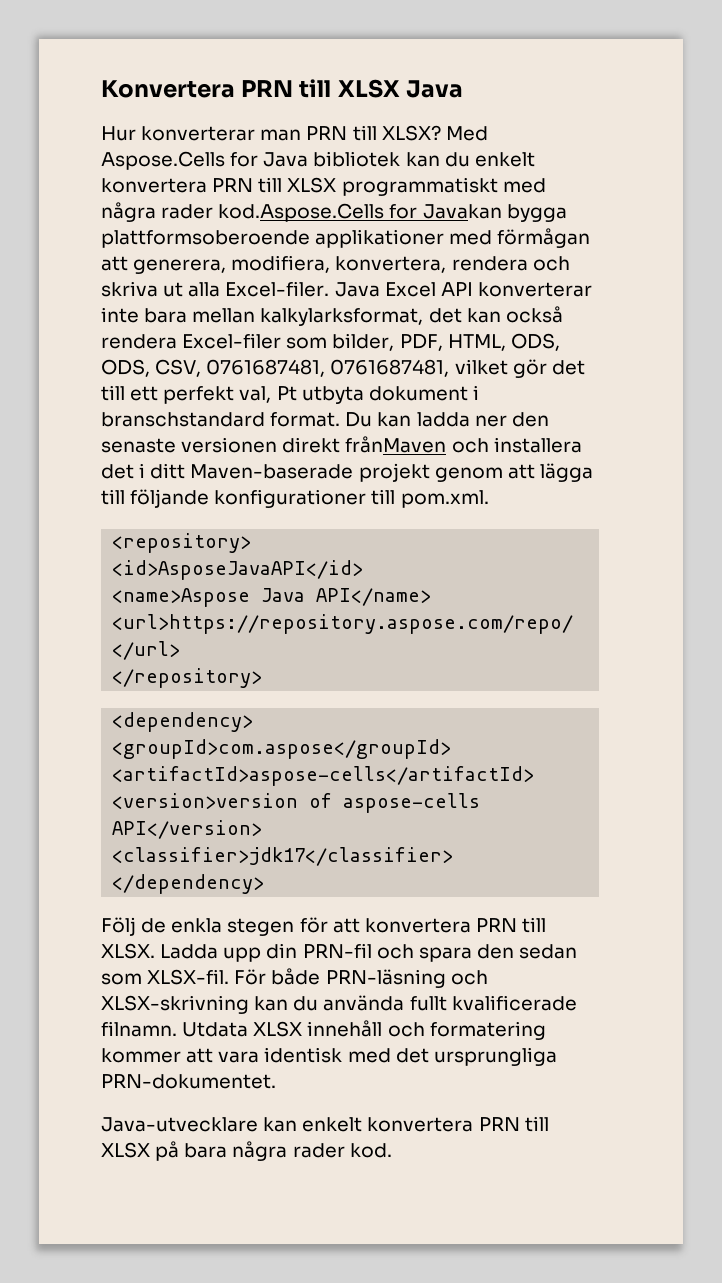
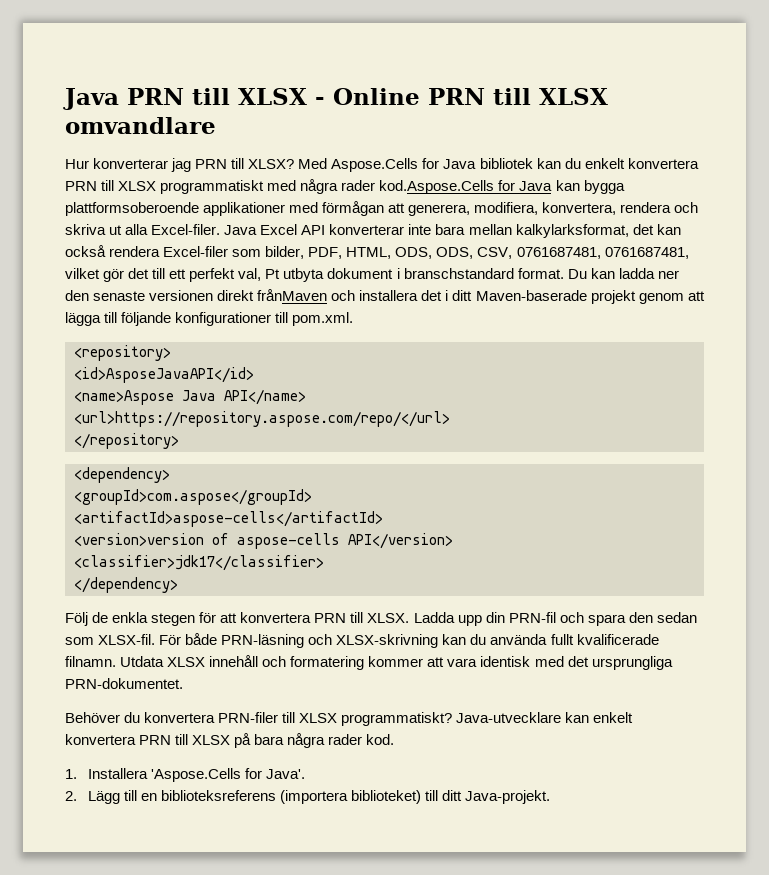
- Konvertera PRN till XLSX Java
+ Java PRN till XLSX - Online PRN till XLSX omvandlare
- Hur konverterar man PRN till XLSX?
+ Hur konverterar jag PRN till XLSX?
- Med Aspose.Cells for Java bibliotek kan du enkelt konvertera PRN till XLSX programmatiskt med några rader kod.Aspose.Cells for Javakan bygga plattformsoberoende applikationer med förmågan att generera, modifiera, konvertera, rendera och skriva ut alla Excel-filer.
+ Med Aspose.Cells for Java bibliotek kan du enkelt konvertera PRN till XLSX programmatiskt med några rader kod.Aspose.Cells for Java kan bygga plattformsoberoende applikationer med förmågan att generera, modifiera, konvertera, rendera och skriva ut alla Excel-filer.
+ Behöver du konvertera PRN-filer till XLSX programmatiskt?
+ 1. Installera 'Aspose.Cells for Java'.
+ 2. Lägg till en biblioteksreferens (importera biblioteket) till ditt Java-projekt.

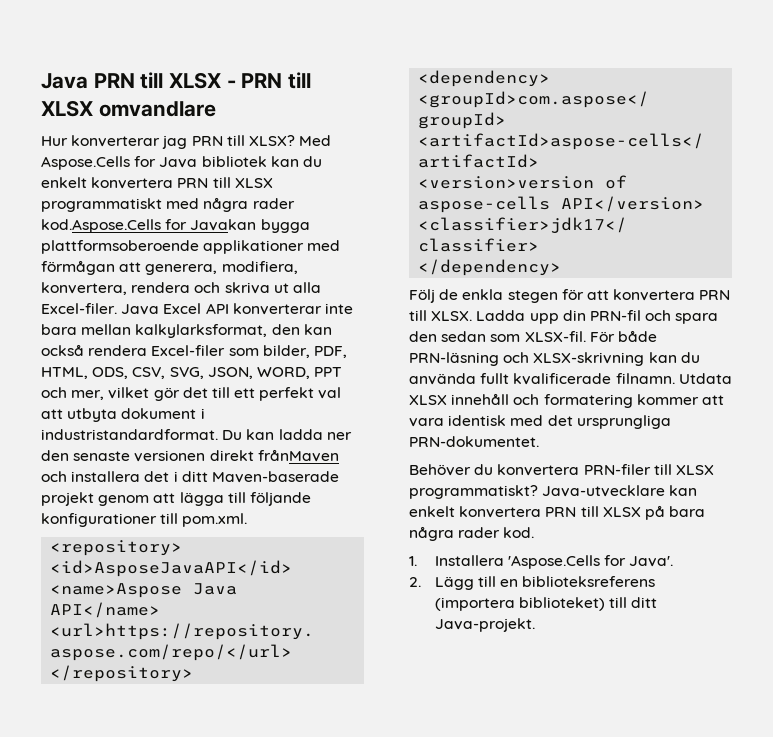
- Java PRN till XLSX - Online PRN till XLSX omvandlare
+ Java PRN till XLSX - PRN till XLSX omvandlare
- Med Aspose.Cells for Java bibliotek kan du enkelt konvertera PRN till XLSX programmatiskt med några rader kod.Aspose.Cells for Java kan bygga plattformsoberoende applikationer med förmågan att generera, modifiera, konvertera, rendera och skriva ut alla Excel-filer.
+ Med Aspose.Cells for Java bibliotek kan du enkelt konvertera PRN till XLSX programmatiskt med några rader kod.Aspose.Cells for Javakan bygga plattformsoberoende applikationer med förmågan att generera, modifiera, konvertera, rendera och skriva ut alla Excel-filer.
- Java Excel API konverterar inte bara mellan kalkylarksformat, det kan också rendera Excel-filer som bilder, PDF, HTML, ODS, ODS, CSV, 0761687481, 0761687481, vilket gör det till ett perfekt val, Pt utbyta dokument i branschstandard format.
+ Java Excel API konverterar inte bara mellan kalkylarksformat, den kan också rendera Excel-filer som bilder, PDF, HTML, ODS, CSV, SVG, JSON, WORD, PPT och mer, vilket gör det till ett perfekt val att utbyta dokument i industristandardformat.

